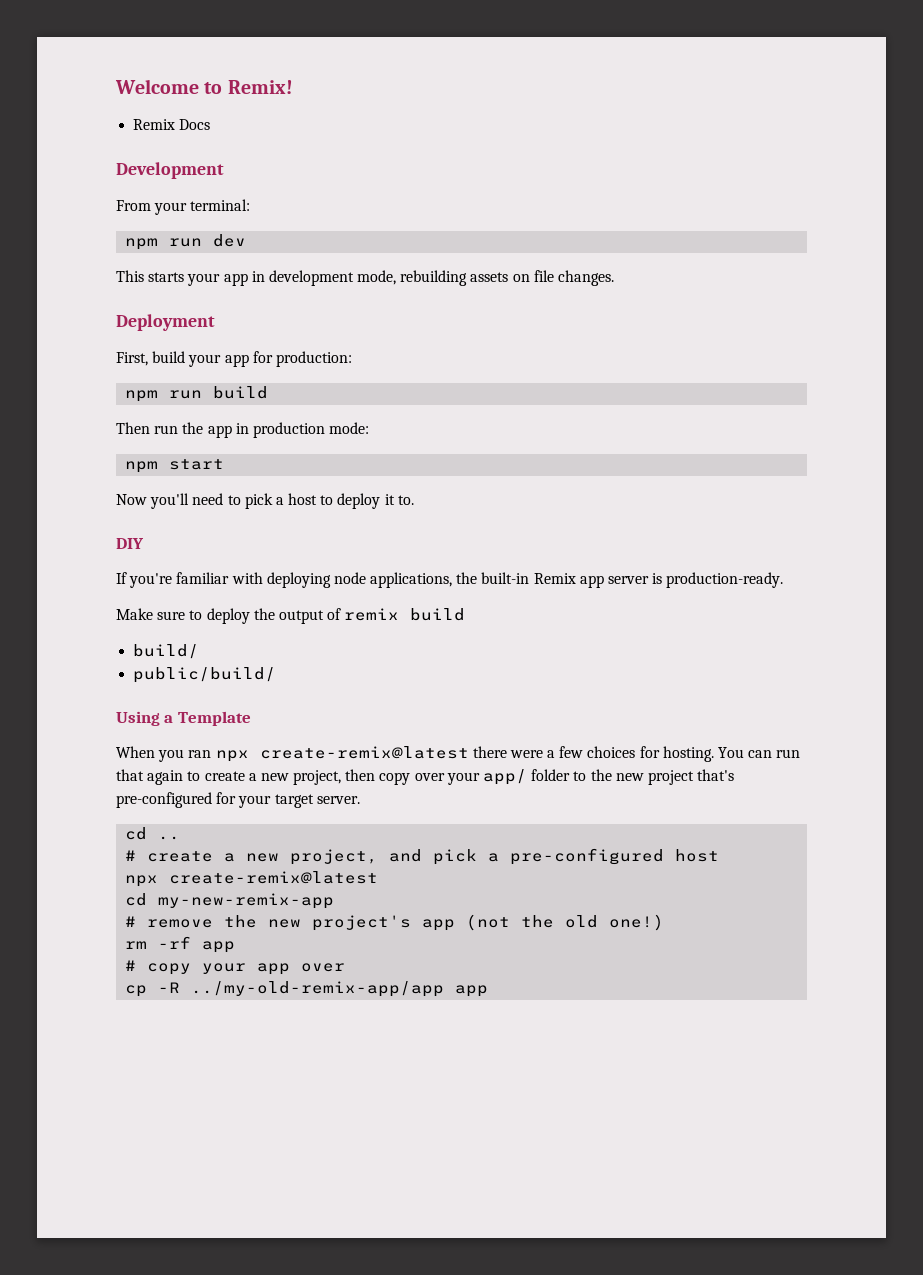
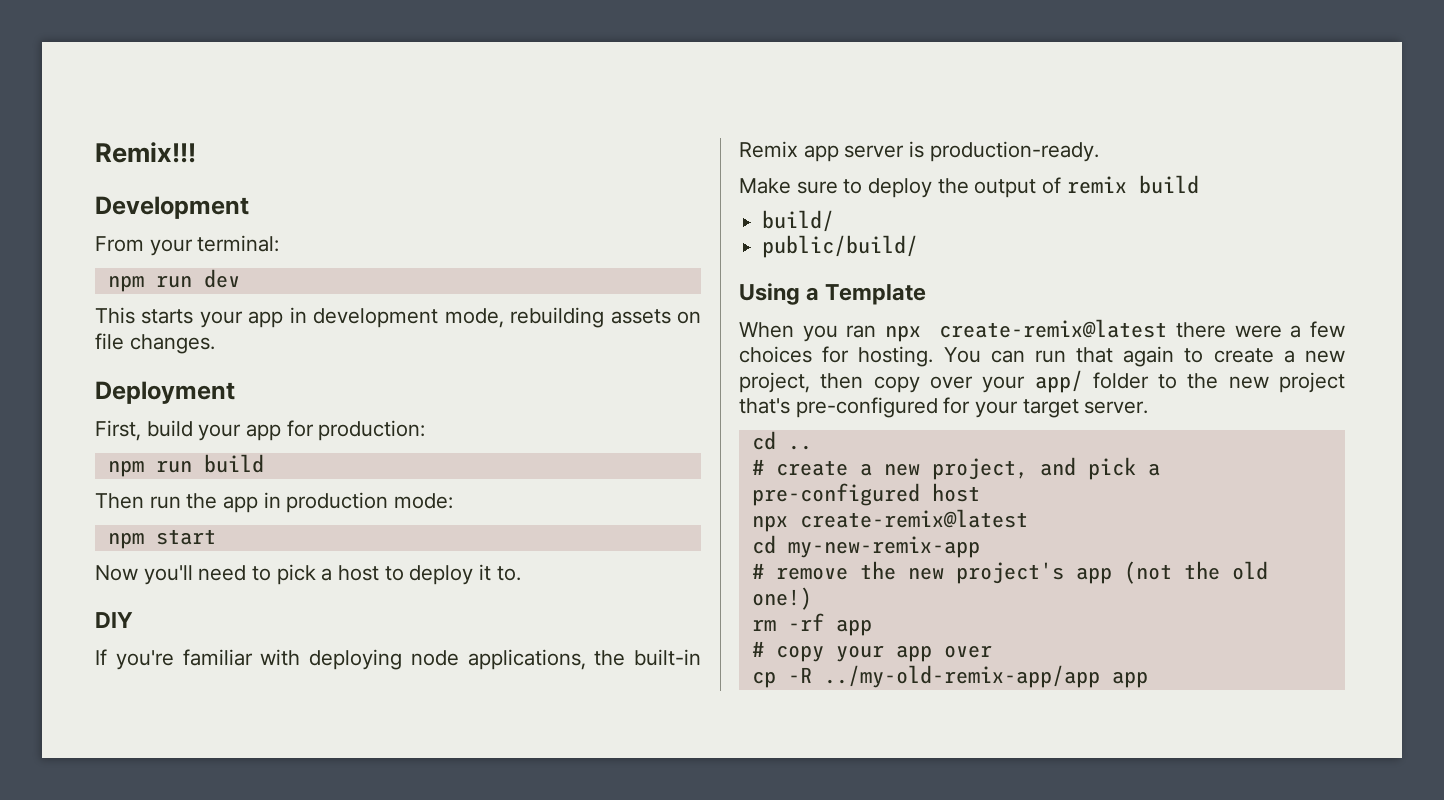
- Welcome to Remix!
- Remix Docs
+ Remix!!!

